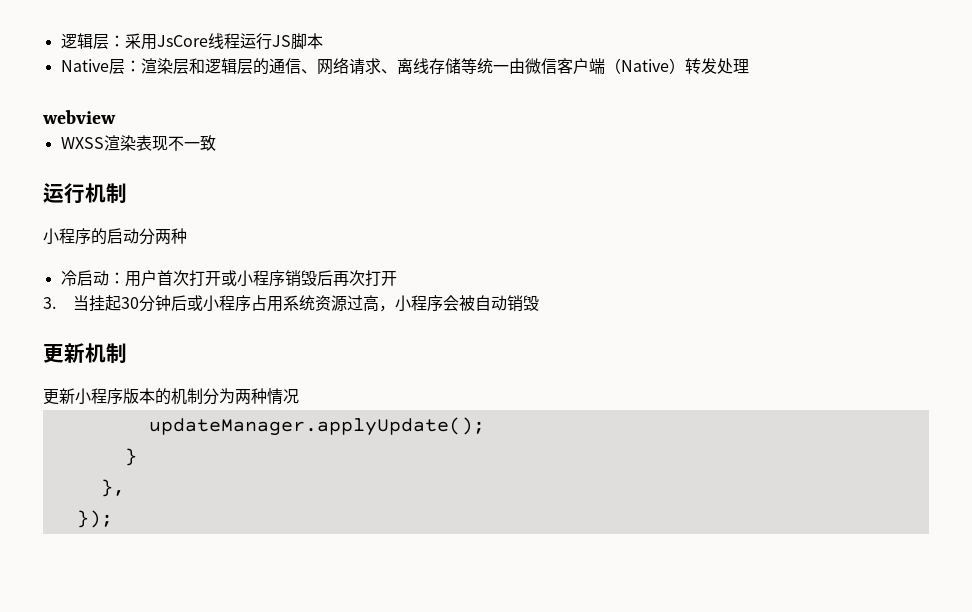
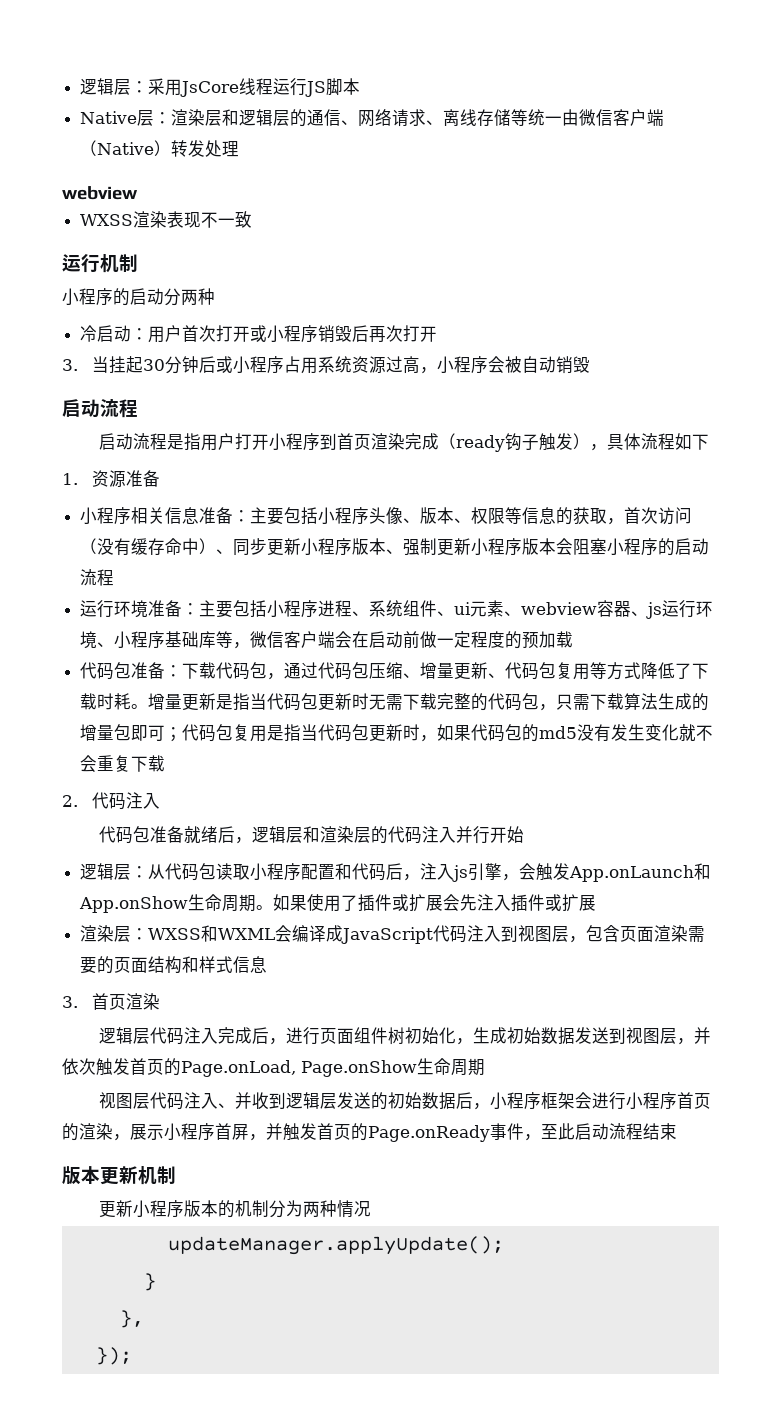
  3.当挂起30分钟后或小程序占用系统资源过高，小程序会被自动销毁
- 更新机制
+ 启动流程
+ 启动流程是指用户打开小程序到首页渲染完成（ready钩子触发），具体流程如下
+ 1.资源准备
+ 小程序相关信息准备：主要包括小程序头像、版本、权限等信息的获取，首次访问（没有缓存命中）、同步更新小程序版本、强制更新小程序版本会阻塞小程序的启动流程
+ 运行环境准备：主要包括小程序进程、系统组件、ui元素、webview容器、js运行环境、小程序基础库等，微信客户端会在启动前做一定程度的预加载
+ 代码包准备：下载代码包，通过代码包压缩、增量更新、代码包复用等方式降低了下载时耗。增量更新是指当代码包更新时无需下载完整的代码包，只需下载算法生成的增量包即可；代码包复用是指当代码包更新时，如果代码包的md5没有发生变化就不会重复下载
+ 2.代码注入
+ 代码包准备就绪后，逻辑层和渲染层的代码注入并行开始
+ 逻辑层：从代码包读取小程序配置和代码后，注入js引擎，会触发App.onLaunch和App.onShow生命周期。如果使用了插件或扩展会先注入插件或扩展
+ 渲染层：WXSS和WXML会编译成JavaScript代码注入到视图层，包含页面渲染需要的页面结构和样式信息
+ 3.首页渲染
+ 逻辑层代码注入完成后，进行页面组件树初始化，生成初始数据发送到视图层，并依次触发首页的Page.onLoad, Page.onShow生命周期
+ 视图层代码注入、并收到逻辑层发送的初始数据后，小程序框架会进行小程序首页的渲染，展示小程序首屏，并触发首页的Page.onReady事件，至此启动流程结束
+ 版本更新机制

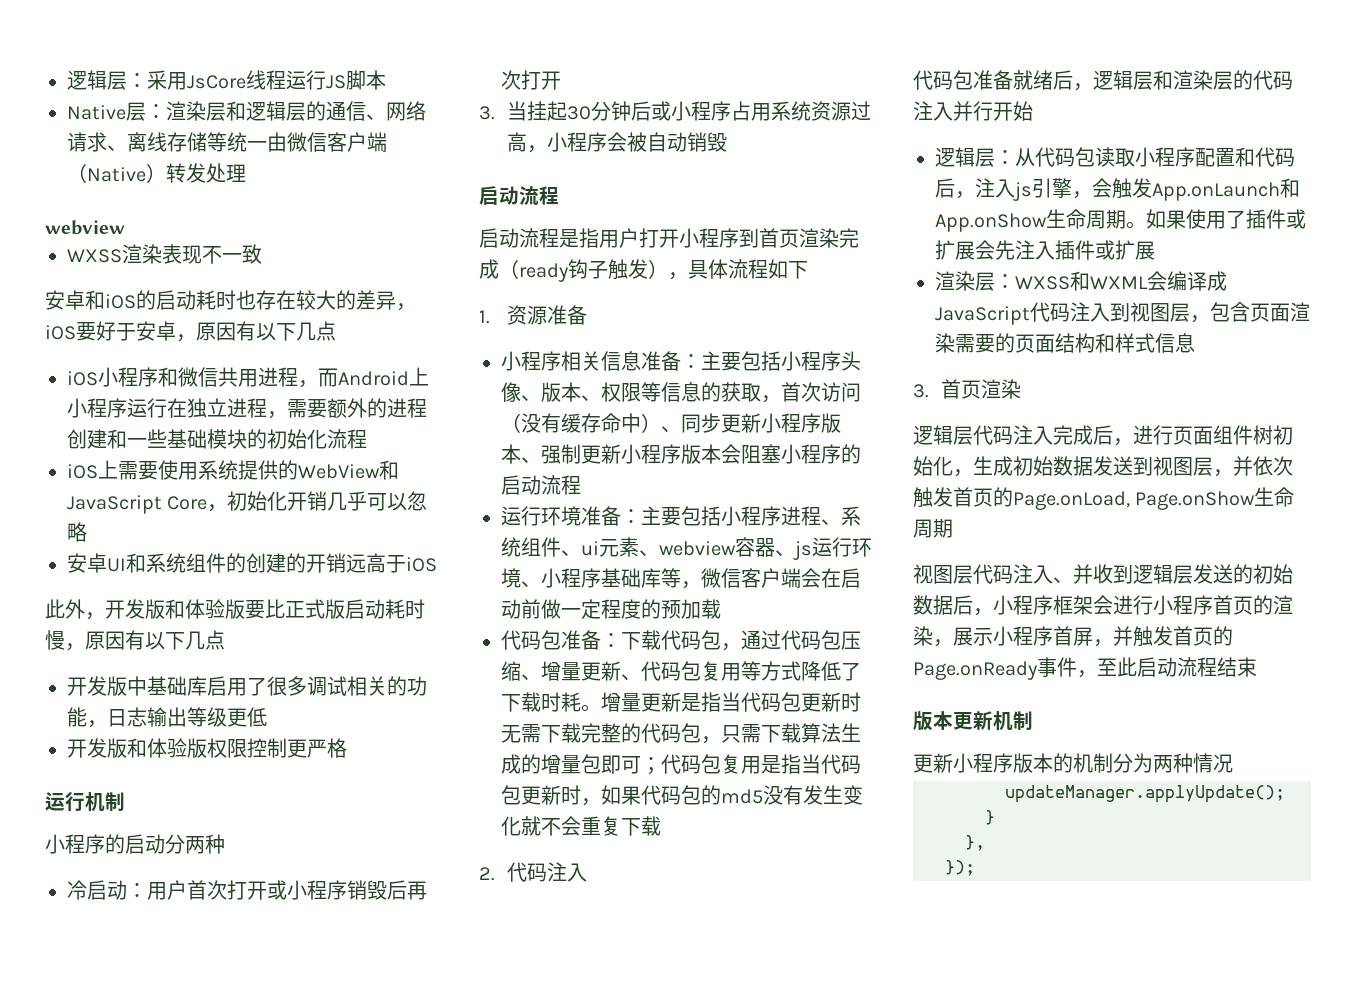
+ 安卓和iOS的启动耗时也存在较大的差异，iOS要好于安卓，原因有以下几点
+ iOS小程序和微信共用进程，而Android上小程序运行在独立进程，需要额外的进程创建和一些基础模块的初始化流程
+ iOS上需要使用系统提供的WebView和JavaScript Core，初始化开销几乎可以忽略
+ 安卓UI和系统组件的创建的开销远高于iOS
+ 此外，开发版和体验版要比正式版启动耗时慢，原因有以下几点
+ 开发版中基础库启用了很多调试相关的功能，日志输出等级更低
+ 开发版和体验版权限控制更严格

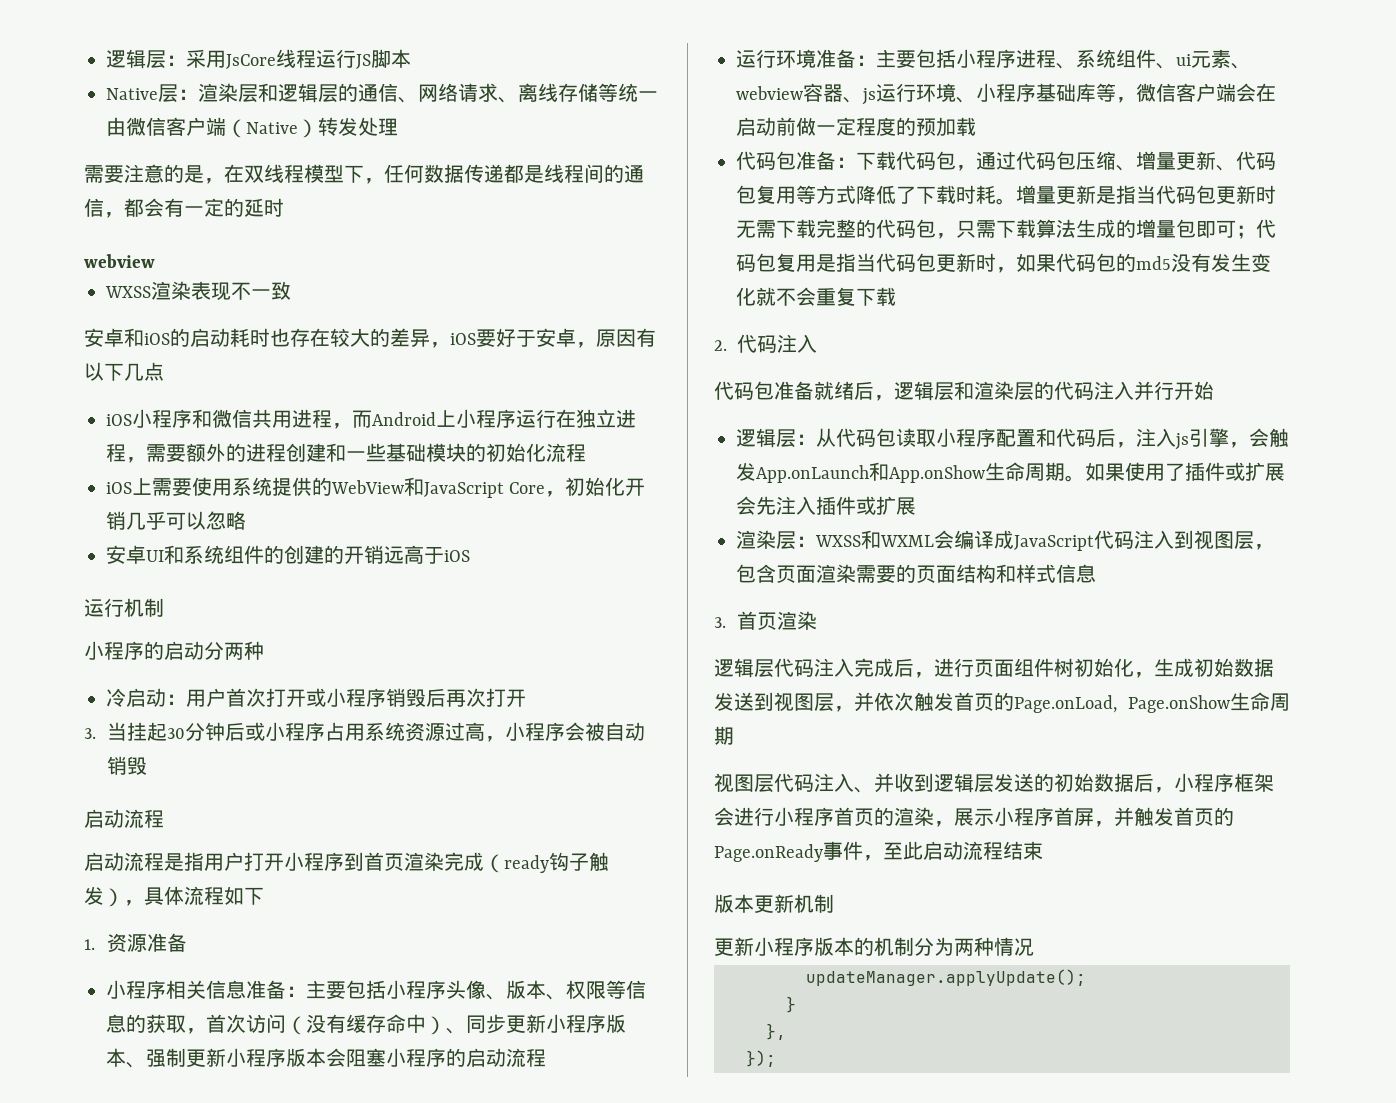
+ 需要注意的是，在双线程模型下，任何数据传递都是线程间的通信，都会有一定的延时
- 此外，开发版和体验版要比正式版启动耗时慢，原因有以下几点
- 开发版中基础库启用了很多调试相关的功能，日志输出等级更低
- 开发版和体验版权限控制更严格

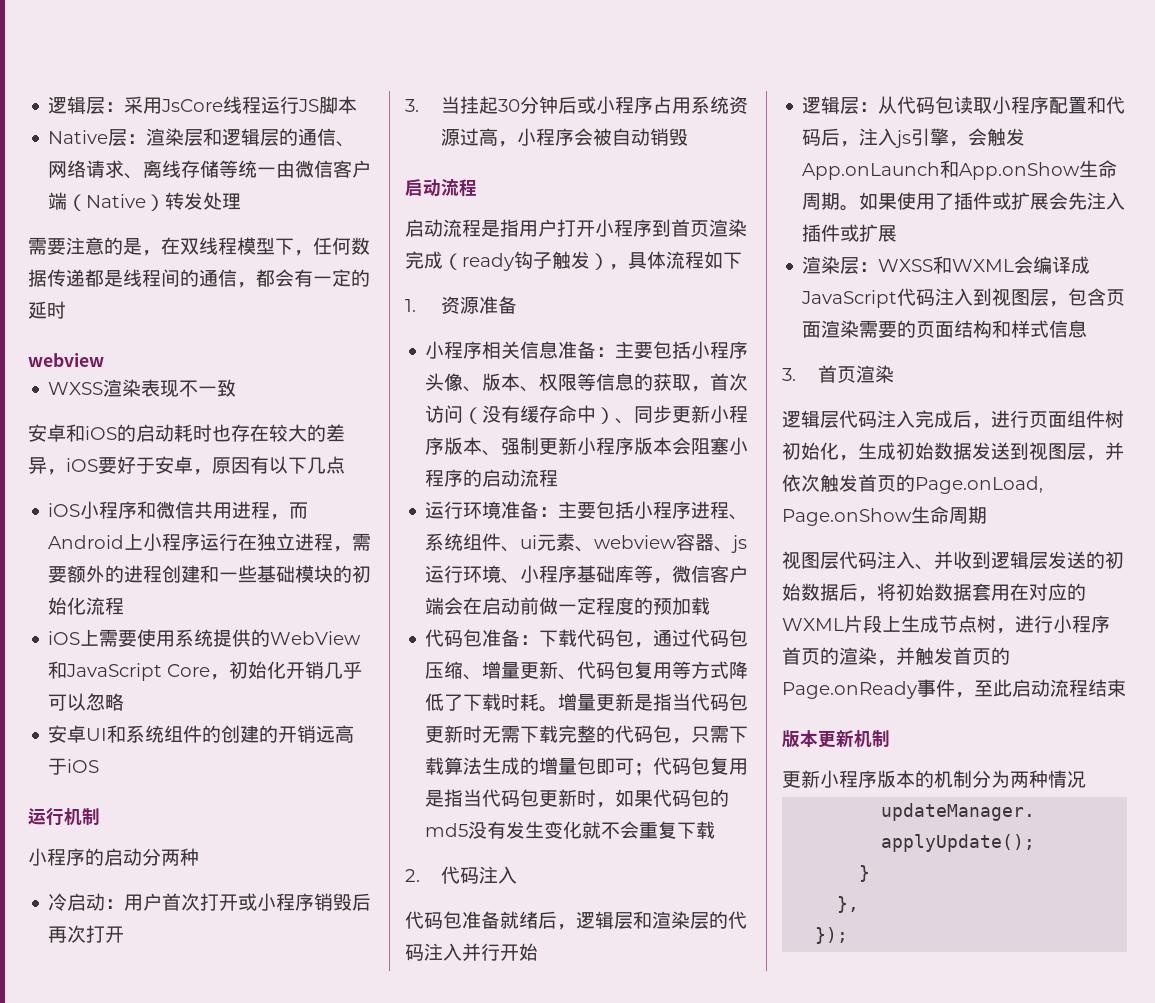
- 视图层代码注入、并收到逻辑层发送的初始数据后，小程序框架会进行小程序首页的渲染，展示小程序首屏，并触发首页的Page.onReady事件，至此启动流程结束
+ 视图层代码注入、并收到逻辑层发送的初始数据后，将初始数据套用在对应的WXML片段上生成节点树，进行小程序首页的渲染，并触发首页的Page.onReady事件，至此启动流程结束

